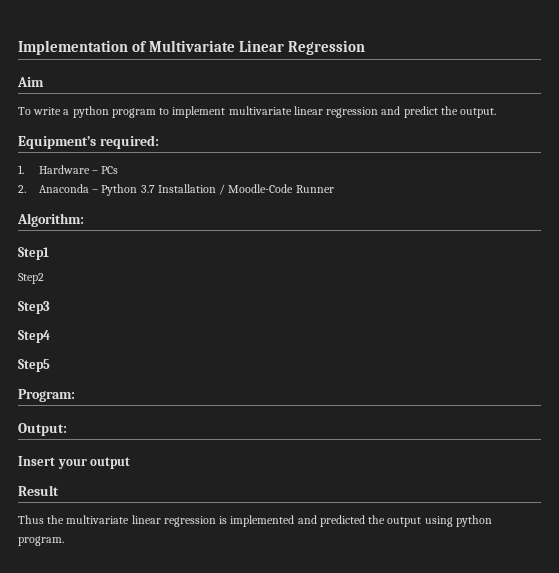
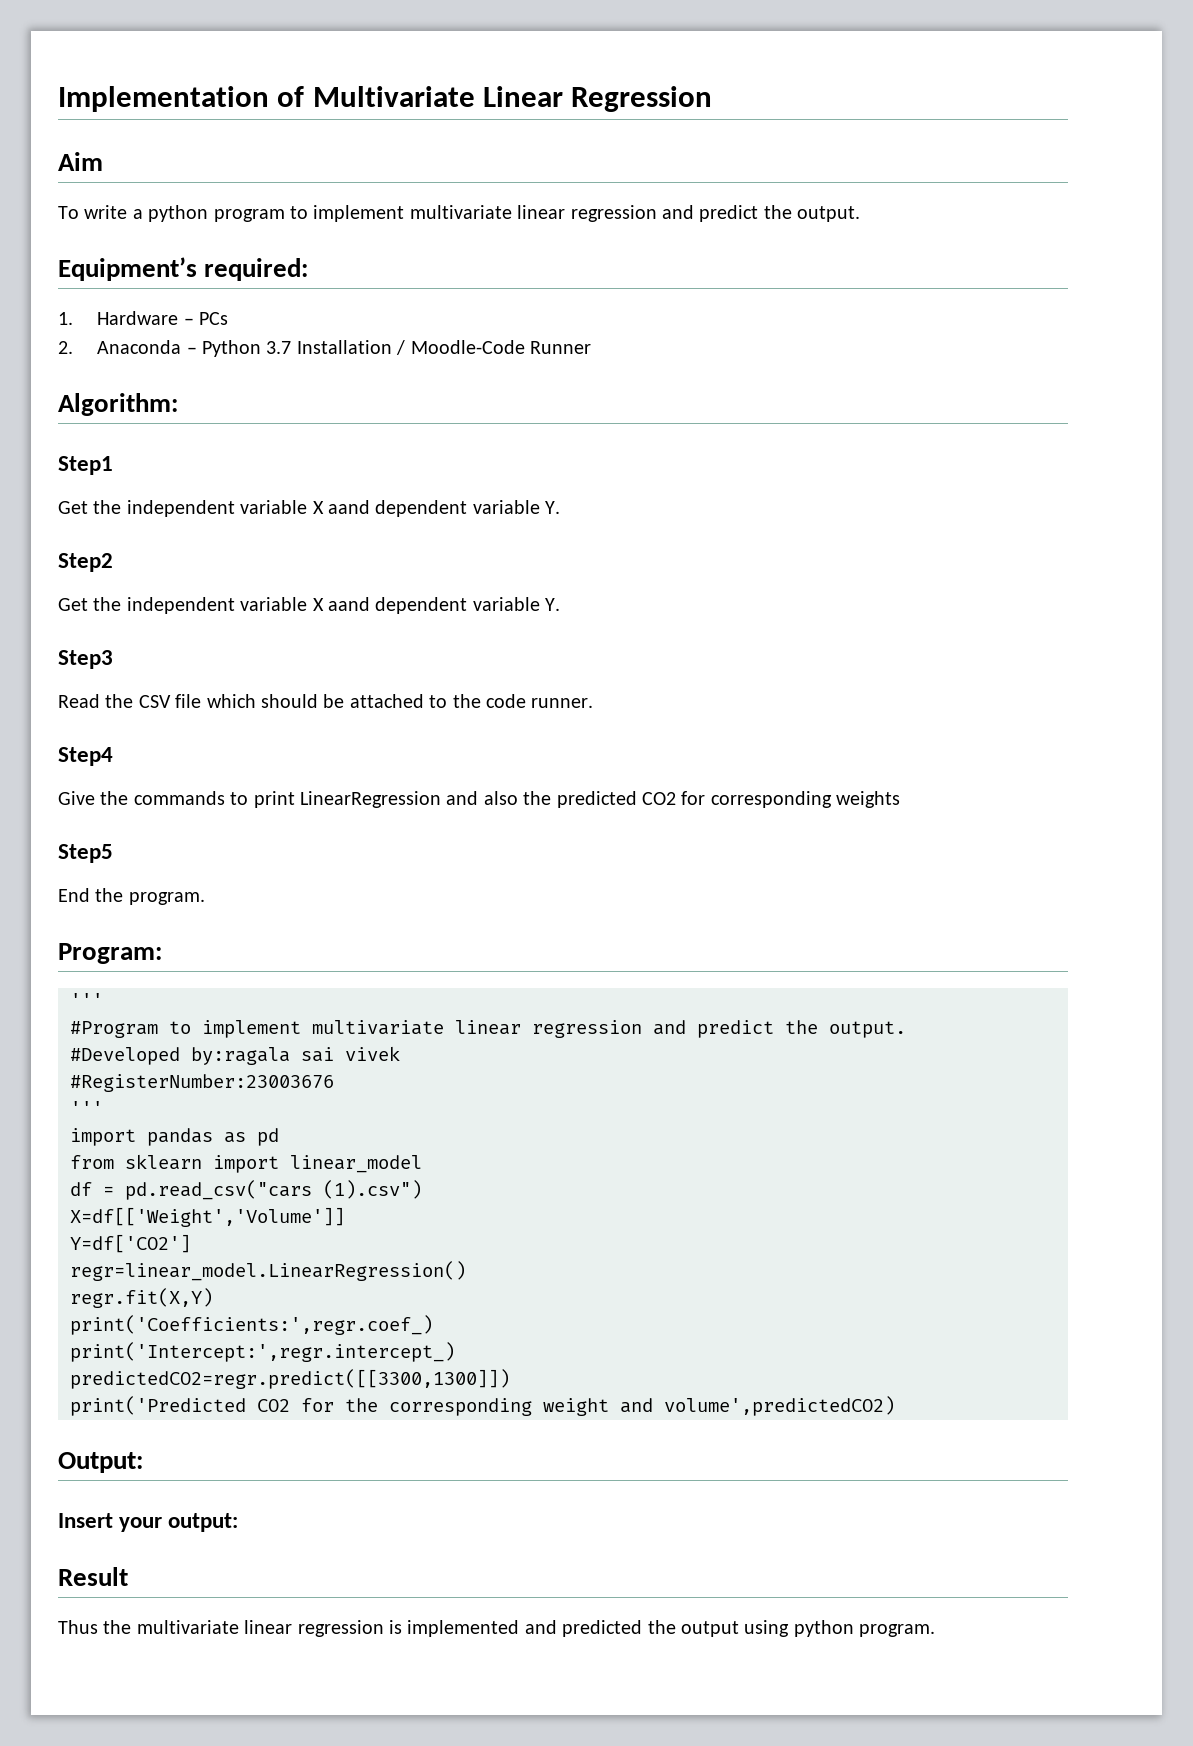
  Step1
+ Get the independent variable X aand dependent variable Y.
  Step2
+ Get the independent variable X aand dependent variable Y.
  Step3
+ Read the CSV file which should be attached to the code runner.
  Step4
+ Give the commands to print LinearRegression and also the predicted CO2 for corresponding weights
  Step5
+ End the program.
  Program:
+ '''
+ #Program to implement multivariate linear regression and predict the output.
+ #Developed by:ragala sai vivek
+ #RegisterNumber:23003676
+ '''
+ import pandas as pd
+ from sklearn import linear_model
+ df = pd.read_csv("cars (1).csv")
+ X=df[['Weight','Volume']]
+ Y=df['CO2']
+ regr=linear_model.LinearRegression()
+ regr.fit(X,Y)
+ print('Coefficients:',regr.coef_)
+ print('Intercept:',regr.intercept_)
+ predictedCO2=regr.predict([[3300,1300]])
+ print('Predicted CO2 for the corresponding weight and volume',predictedCO2)
- Insert your output
+ Insert your output:

